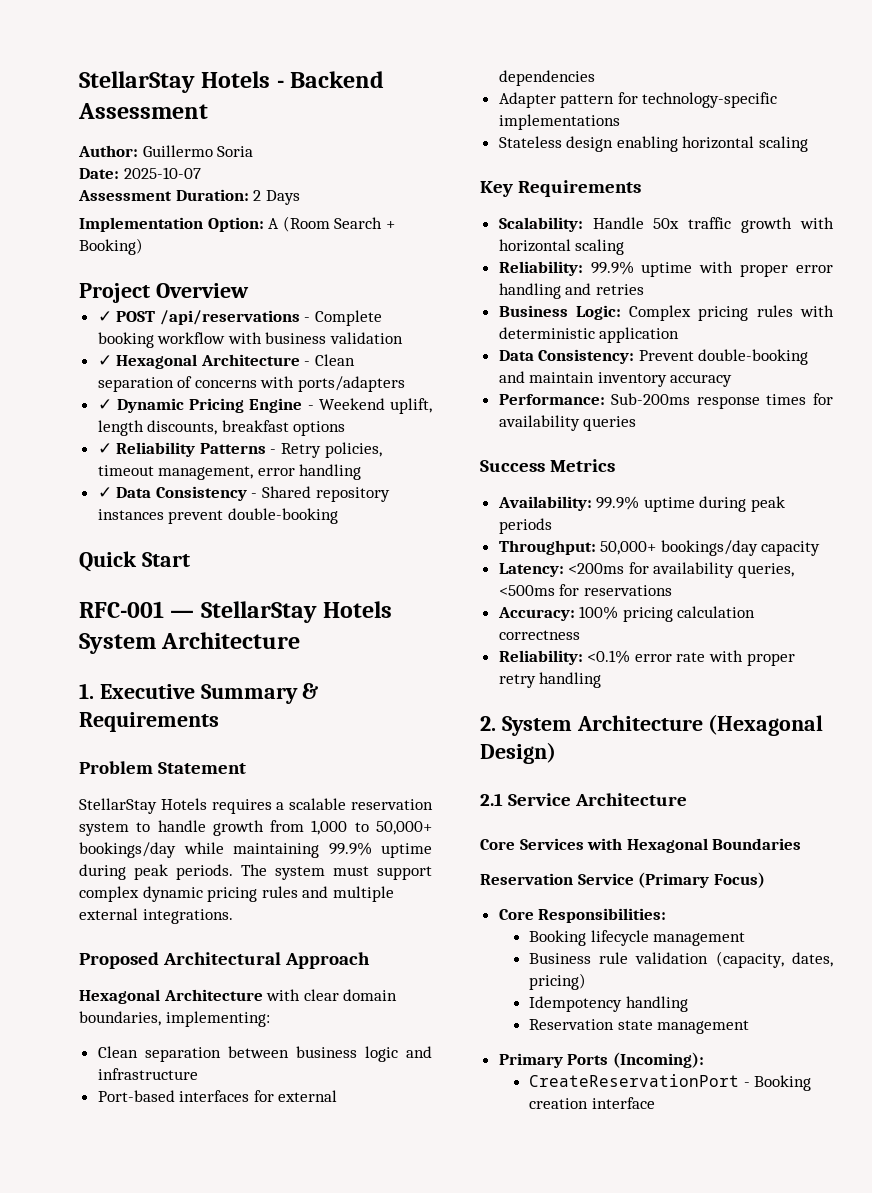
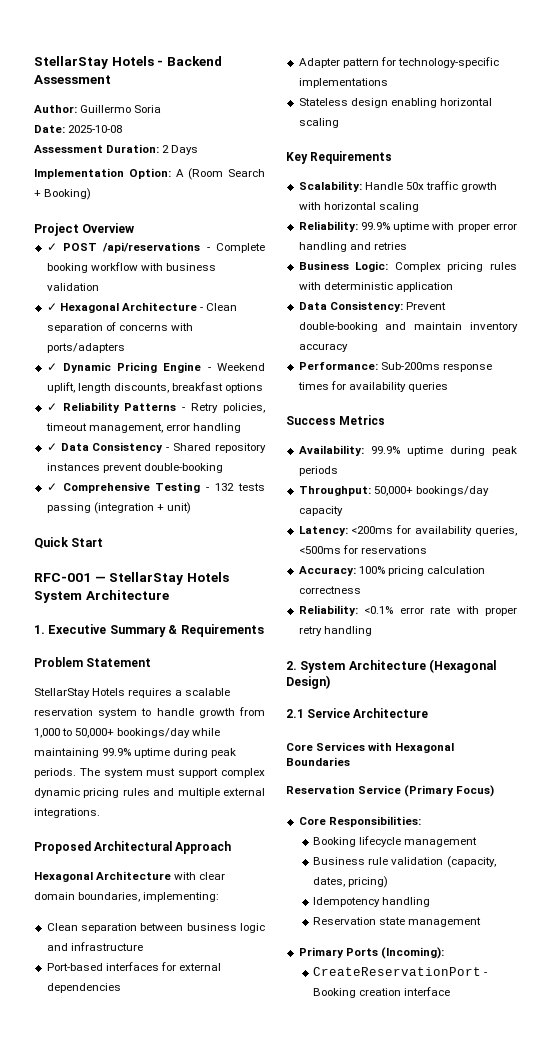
- Date: 2025-10-07
+ Date: 2025-10-08
+ ✓ Comprehensive Testing - 132 tests passing (integration + unit)

